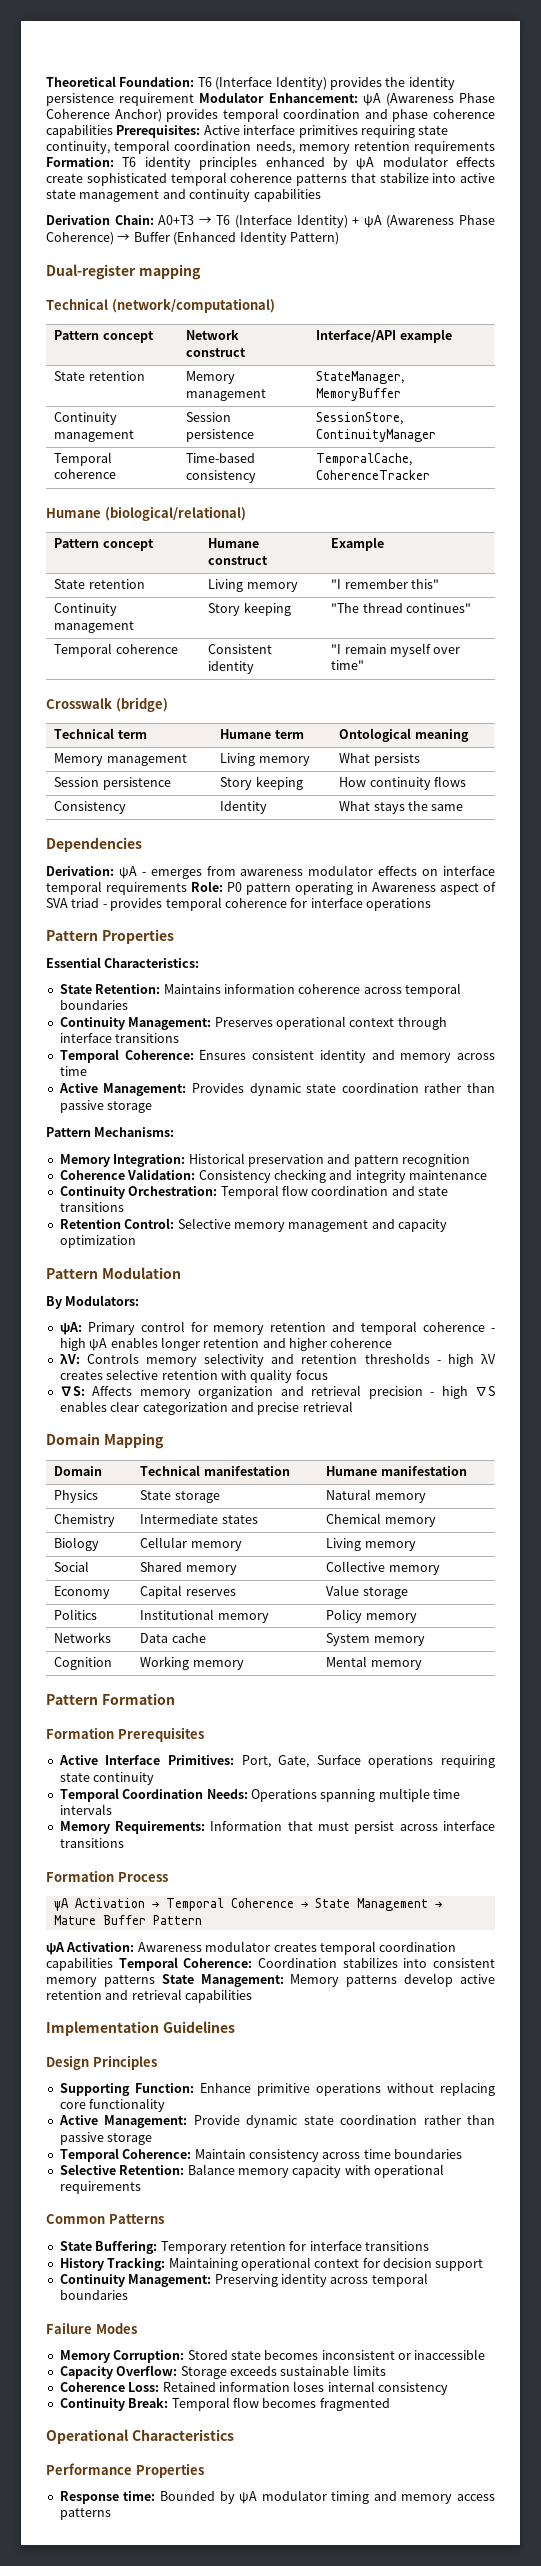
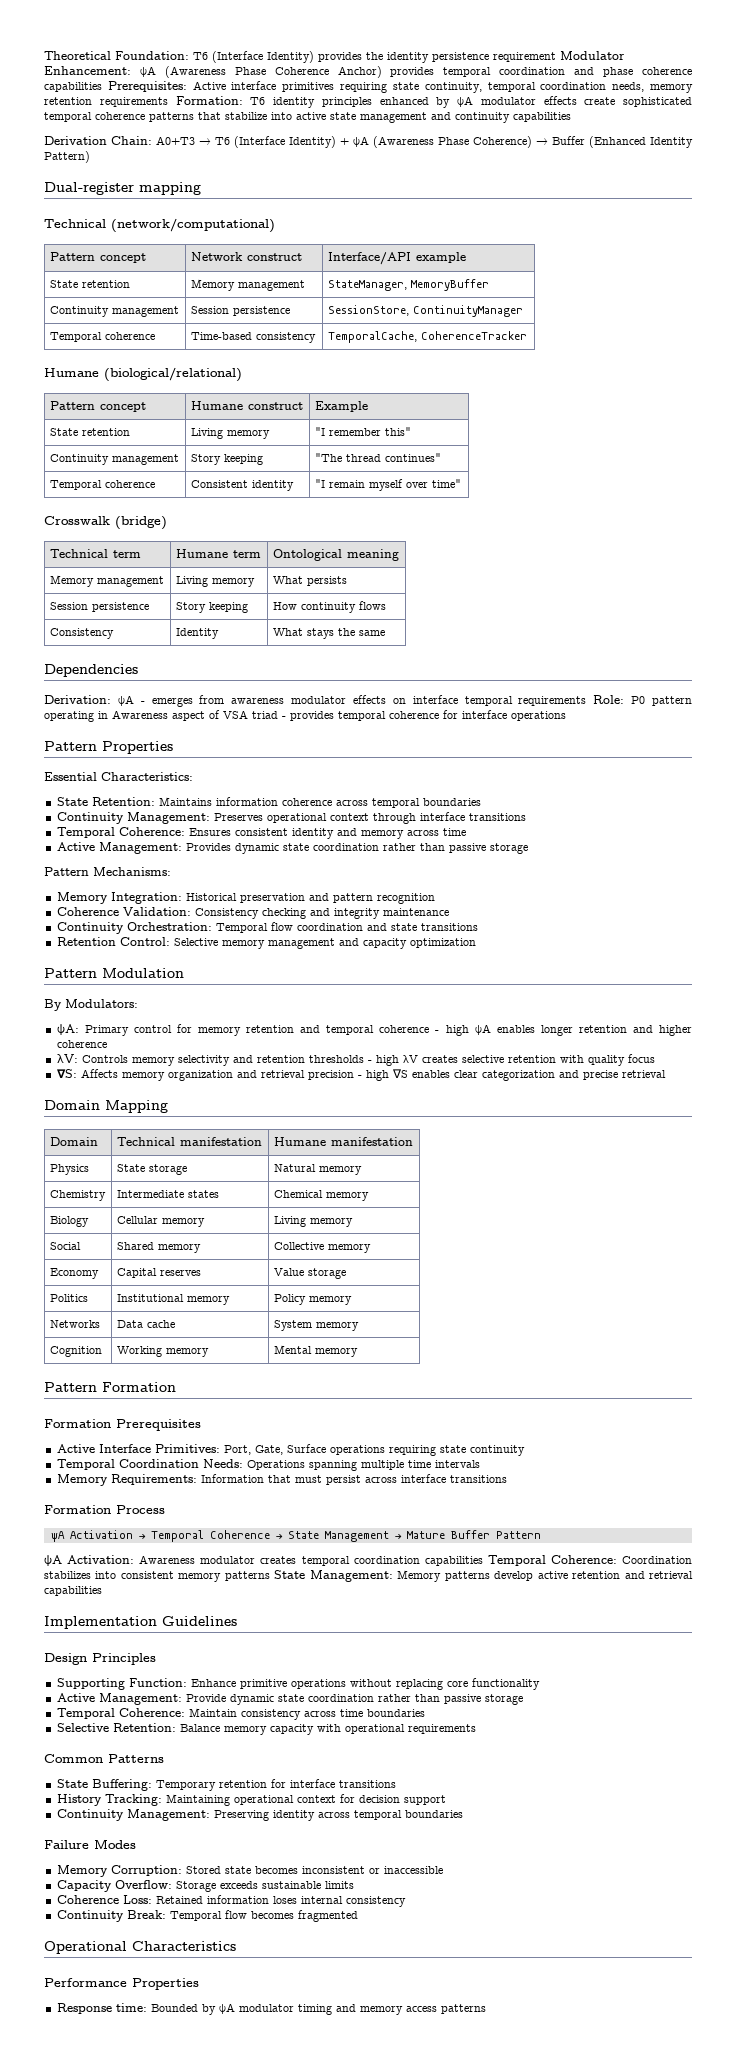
- Derivation: ψA - emerges from awareness modulator effects on interface temporal requirements Role: P0 pattern operating in Awareness aspect of SVA triad - provides temporal coherence for interface operations
+ Derivation: ψA - emerges from awareness modulator effects on interface temporal requirements Role: P0 pattern operating in Awareness aspect of VSA triad - provides temporal coherence for interface operations

